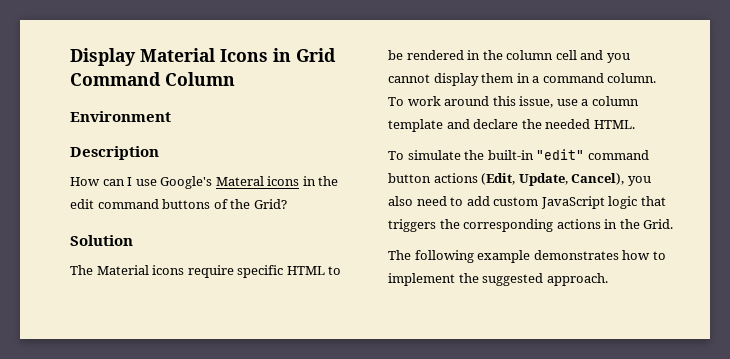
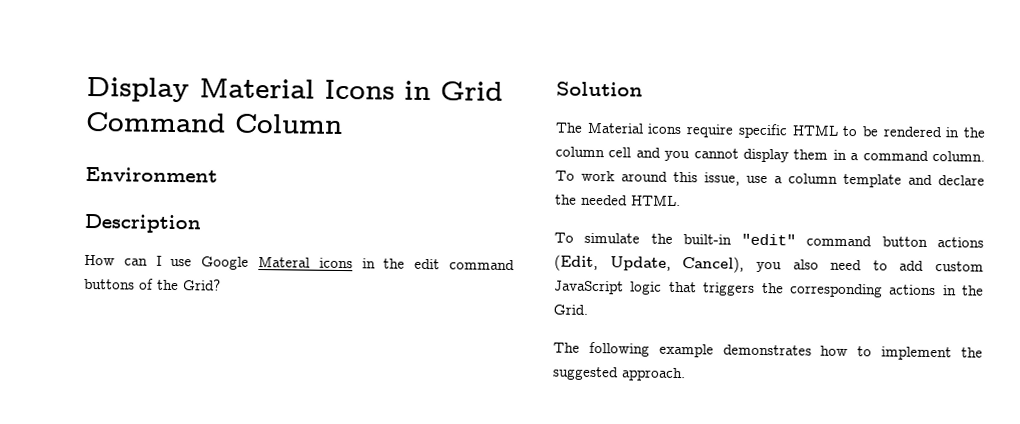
- How can I use Google's Materal icons in the edit command buttons of the Grid?
+ How can I use Google Materal icons in the edit command buttons of the Grid?

